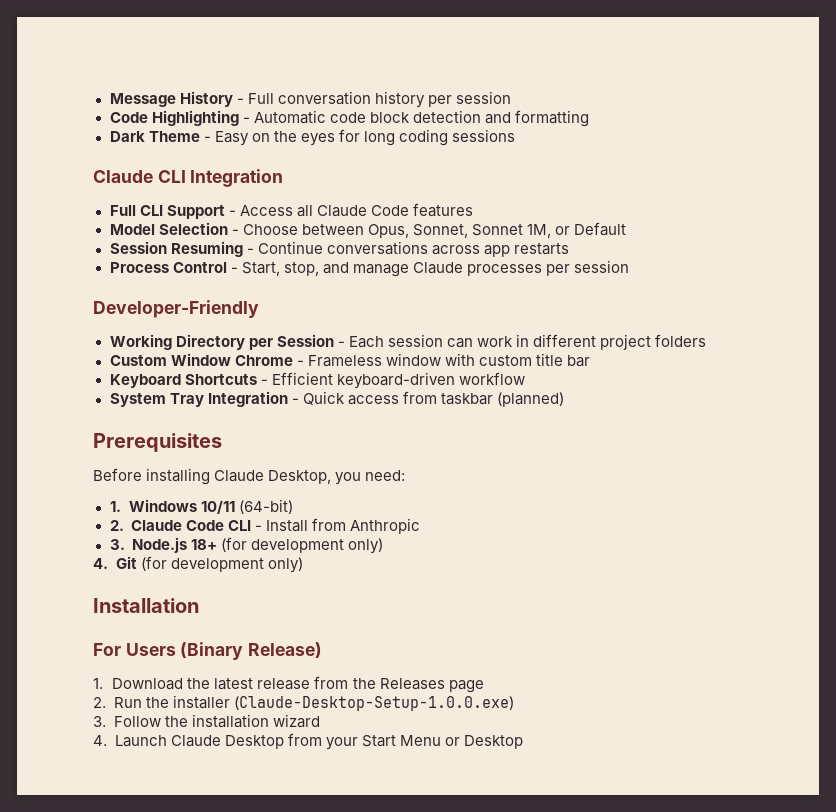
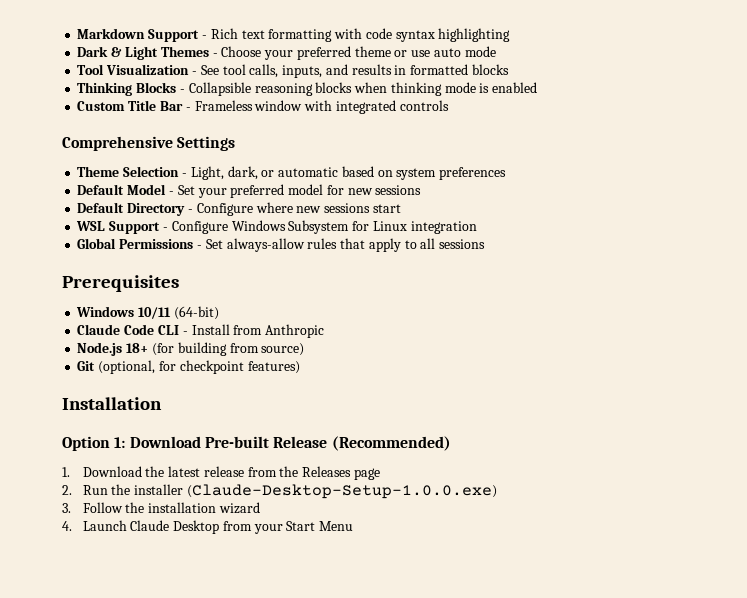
- Message History - Full conversation history per session
- Code Highlighting - Automatic code block detection and formatting
- Dark Theme - Easy on the eyes for long coding sessions
- Claude CLI Integration
- Full CLI Support - Access all Claude Code features
- Model Selection - Choose between Opus, Sonnet, Sonnet 1M, or Default
- Session Resuming - Continue conversations across app restarts
- Process Control - Start, stop, and manage Claude processes per session
- Developer-Friendly
- Working Directory per Session - Each session can work in different project folders
+ Markdown Support - Rich text formatting with code syntax highlighting
+ Dark & Light Themes - Choose your preferred theme or use auto mode
+ Tool Visualization - See tool calls, inputs, and results in formatted blocks
+ Thinking Blocks - Collapsible reasoning blocks when thinking mode is enabled
- Custom Window Chrome - Frameless window with custom title bar
- Keyboard Shortcuts - Efficient keyboard-driven workflow
- System Tray Integration - Quick access from taskbar (planned)
+ Custom Title Bar - Frameless window with integrated controls
+ Comprehensive Settings
+ Theme Selection - Light, dark, or automatic based on system preferences
+ Default Model - Set your preferred model for new sessions
+ Default Directory - Configure where new sessions start
+ WSL Support - Configure Windows Subsystem for Linux integration
+ Global Permissions - Set always-allow rules that apply to all sessions
  Prerequisites
- Before installing Claude Desktop, you need:
- 1. Windows 10/11 (64-bit)
+ Windows 10/11 (64-bit)
- 2. Claude Code CLI - Install from Anthropic
+ Claude Code CLI - Install from Anthropic
- 3. Node.js 18+ (for development only)
- 4. Git (for development only)
+ Node.js 18+ (for building from source)
+ Git (optional, for checkpoint features)
  Installation
- For Users (Binary Release)
+ Option 1: Download Pre-built Release (Recommended)
- 4. Launch Claude Desktop from your Start Menu or Desktop
+ 4. Launch Claude Desktop from your Start Menu

